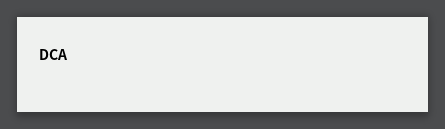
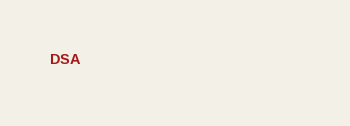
- DCA
+ DSA

